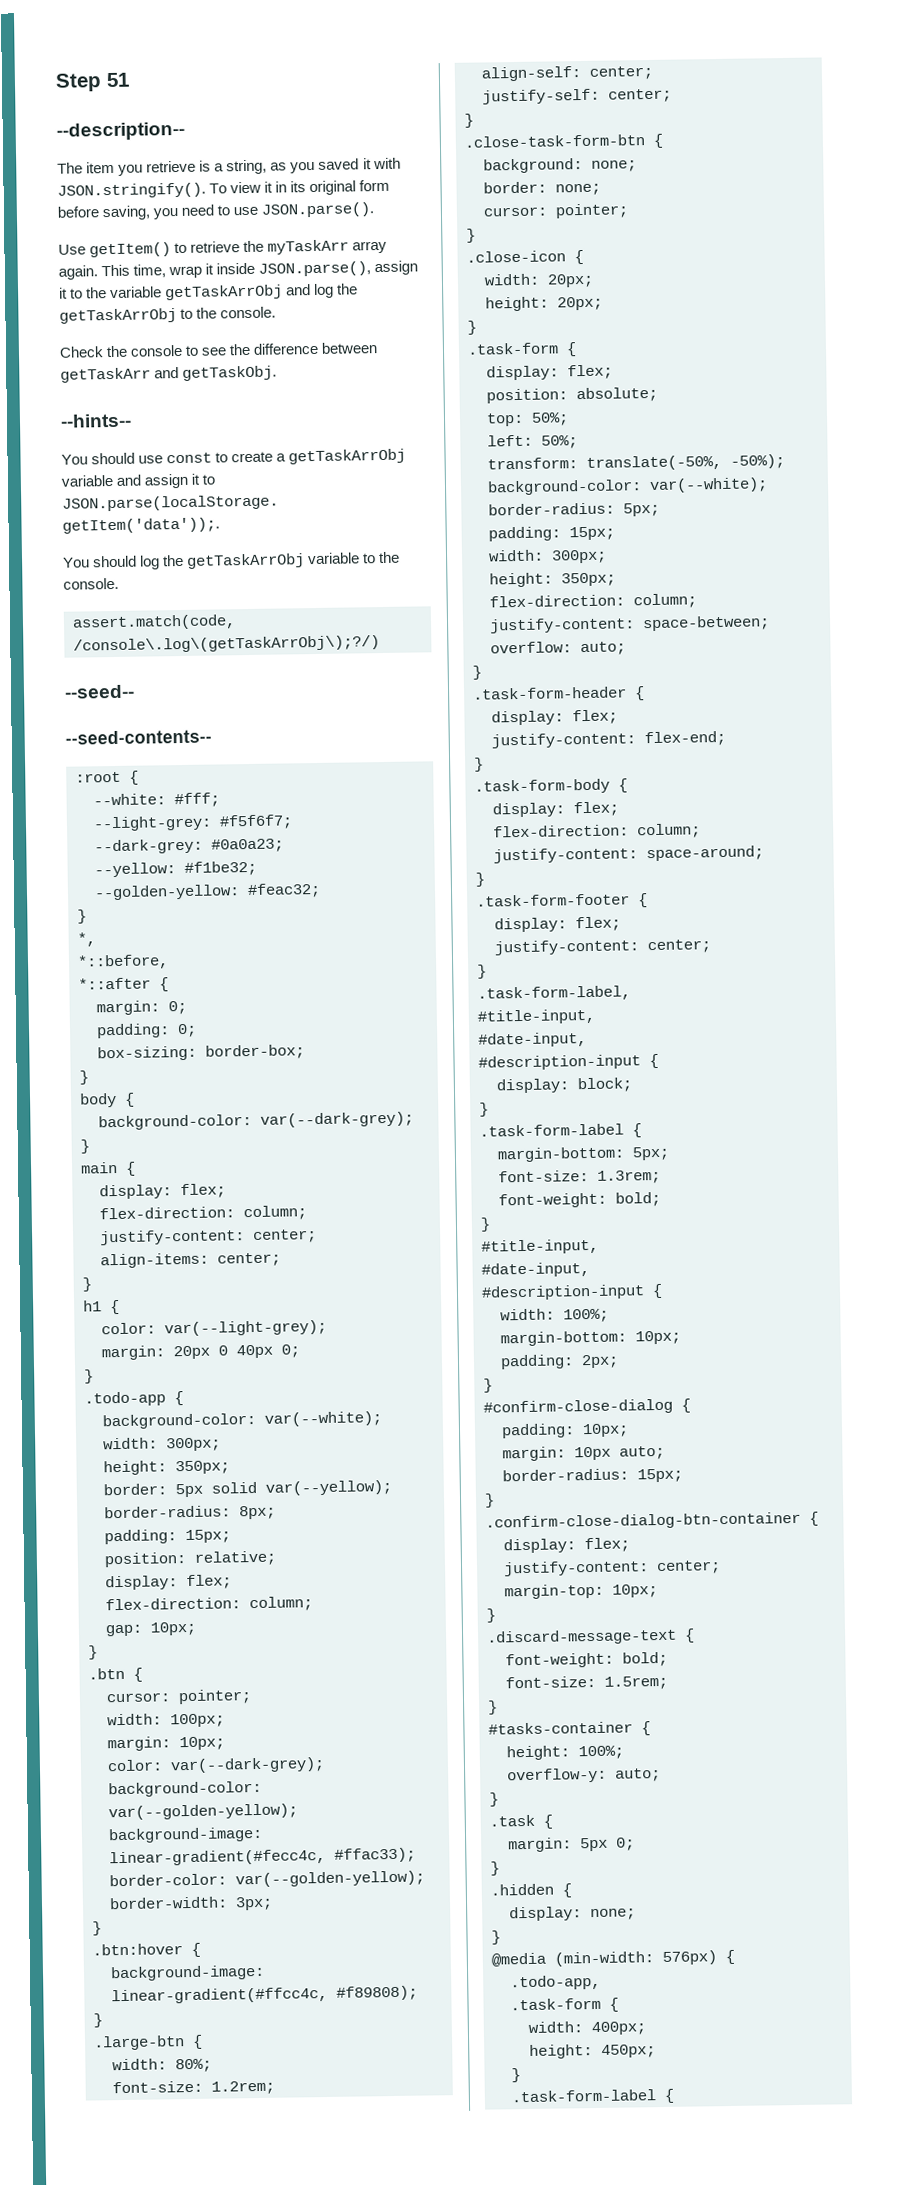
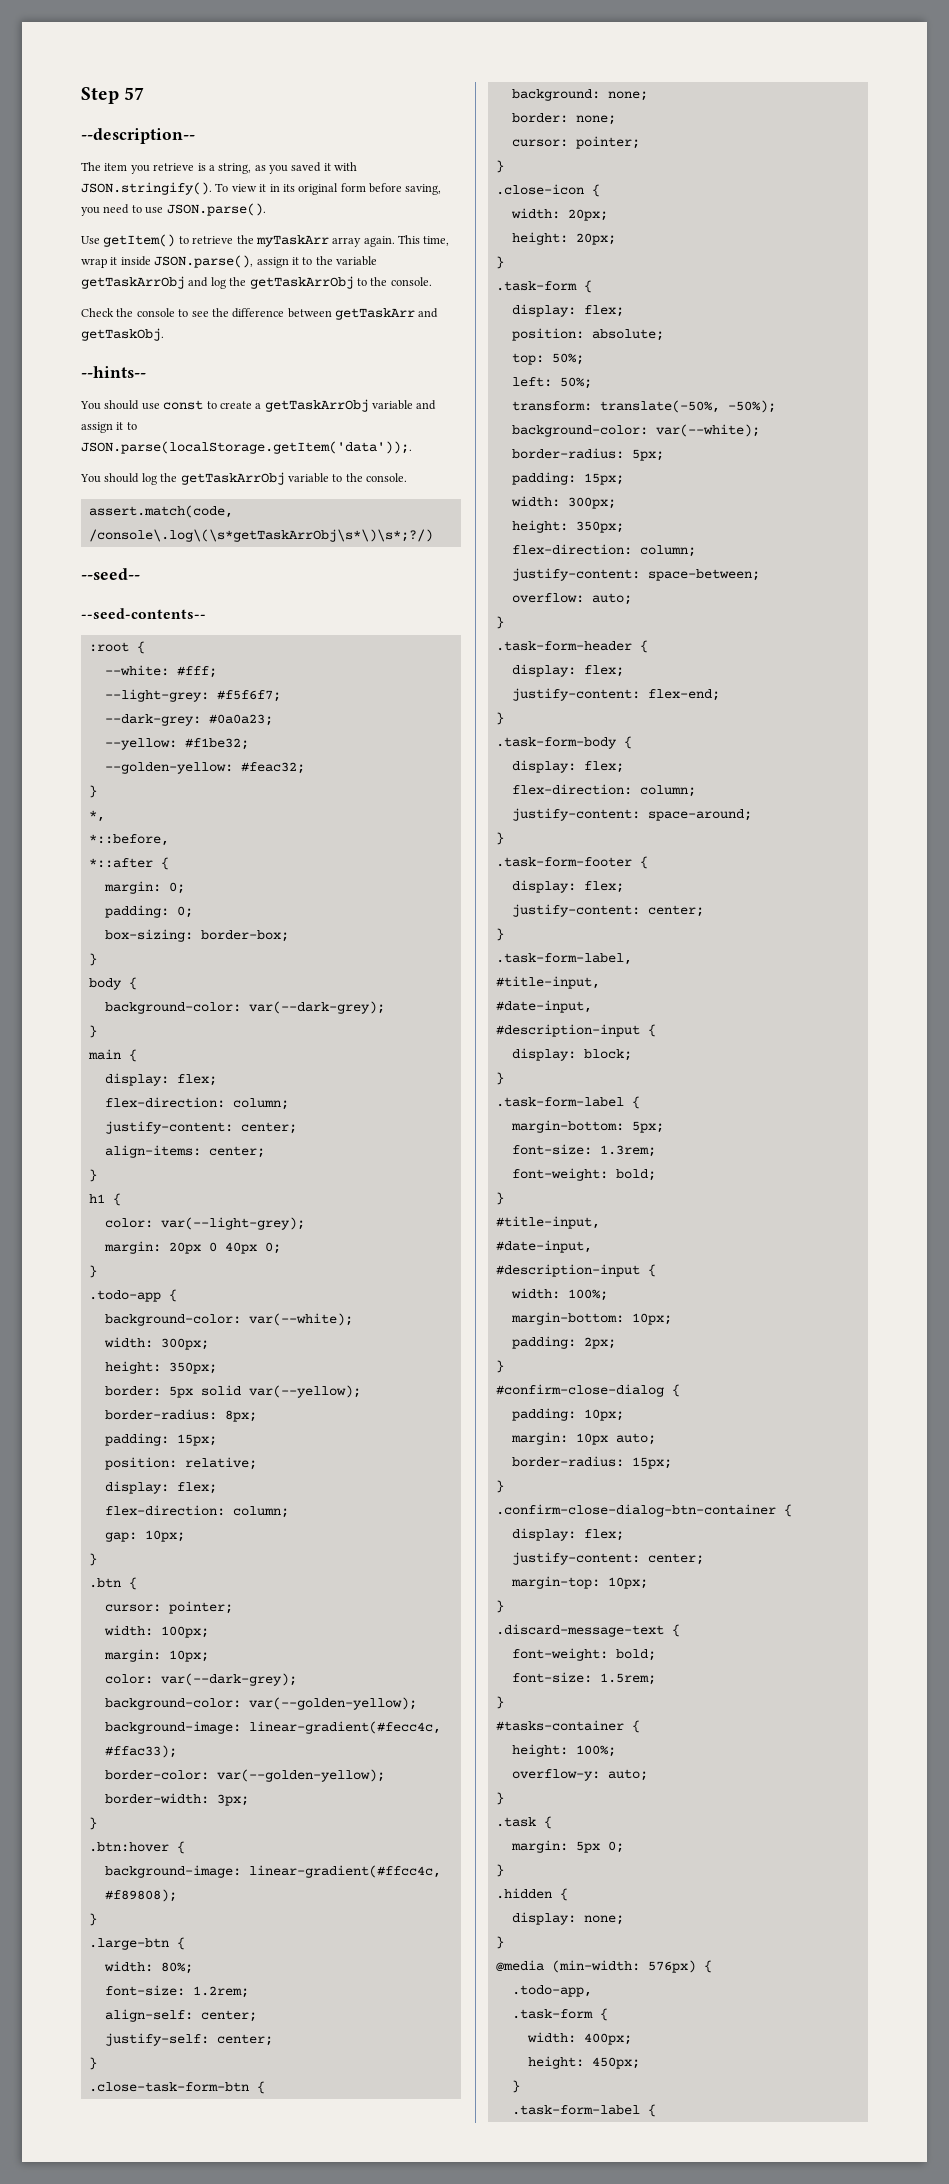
- Step 51
+ Step 57
- assert.match(code, /console\.log\(getTaskArrObj\);?/)
+ assert.match(code, /console\.log\(\s*getTaskArrObj\s*\)\s*;?/)

